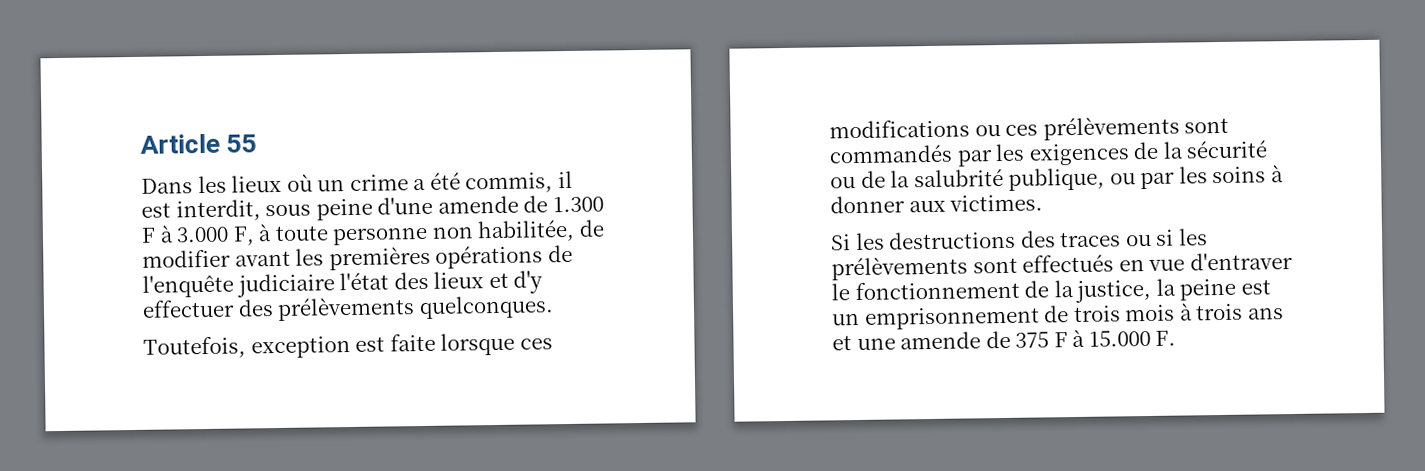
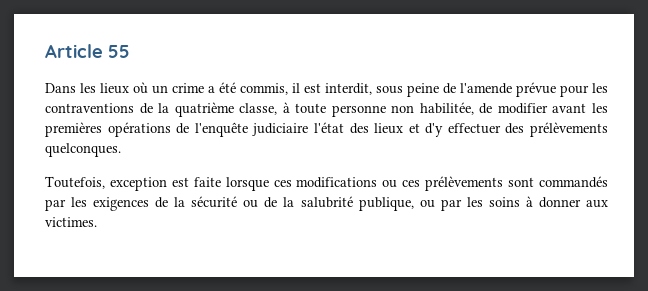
- Dans les lieux où un crime a été commis, il est interdit, sous peine d'une amende de 1.300 F à 3.000 F, à toute personne non habilitée, de modifier avant les premières opérations de l'enquête judiciaire l'état des lieux et d'y effectuer des prélèvements quelconques.
+ Dans les lieux où un crime a été commis, il est interdit, sous peine de l'amende prévue pour les contraventions de la quatrième classe, à toute personne non habilitée, de modifier avant les premières opérations de l'enquête judiciaire l'état des lieux et d'y effectuer des prélèvements quelconques.
- Si les destructions des traces ou si les prélèvements sont effectués en vue d'entraver le fonctionnement de la justice, la peine est un emprisonnement de trois mois à trois ans et une amende de 375 F à 15.000 F.

